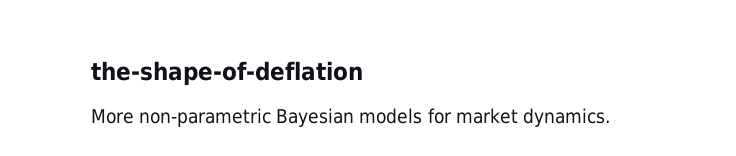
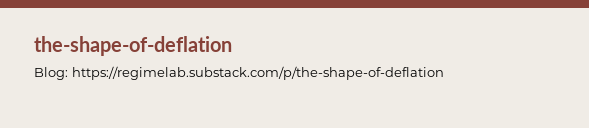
- More non-parametric Bayesian models for market dynamics.
+ Blog: https://regimelab.substack.com/p/the-shape-of-deflation

